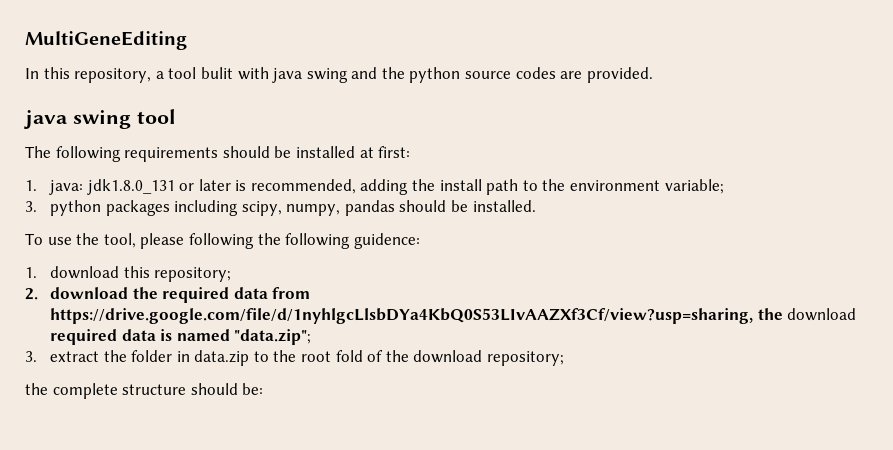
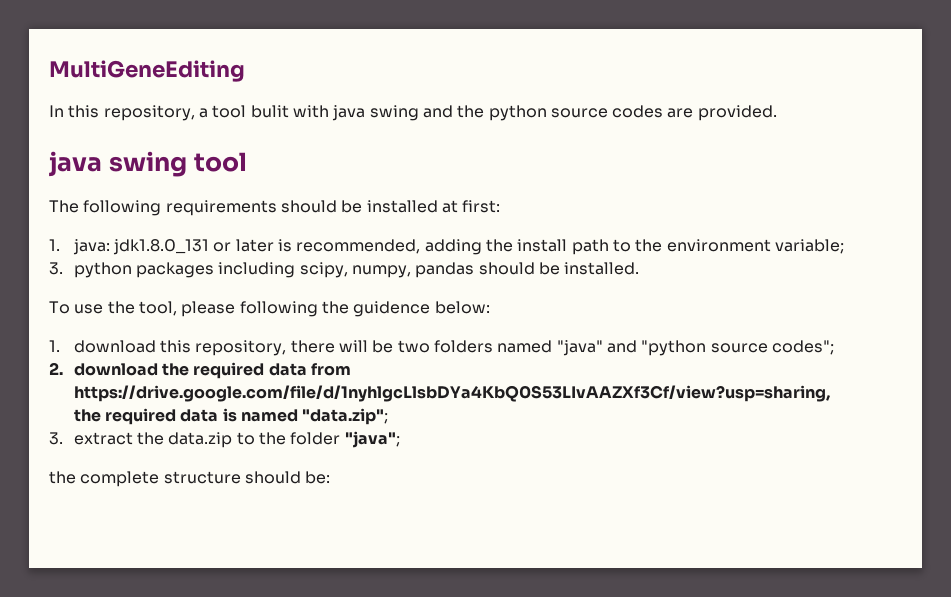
- To use the tool, please following the following guidence:
+ To use the tool, please following the guidence below:
- 1. download this repository;
+ 1. download this repository, there will be two folders named "java" and "python source codes";
- 2. download the required data from https://drive.google.com/file/d/1nyhlgcLlsbDYa4KbQ0S53LIvAAZXf3Cf/view?usp=sharing, the download required data is named "data.zip";
+ 2. download the required data from https://drive.google.com/file/d/1nyhlgcLlsbDYa4KbQ0S53LIvAAZXf3Cf/view?usp=sharing, the required data is named "data.zip";
- 3. extract the folder in data.zip to the root fold of the download repository;
+ 3. extract the data.zip to the folder "java";

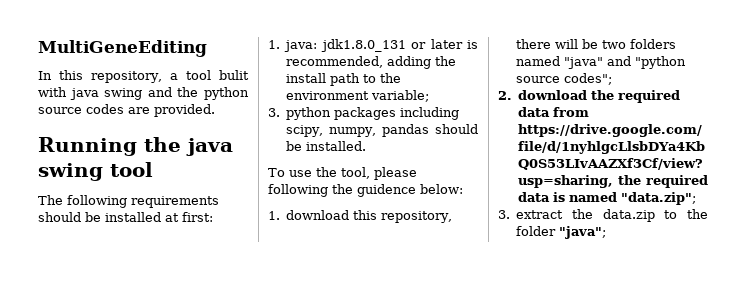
- java swing tool
+ Running the java swing tool
- the complete structure should be:

